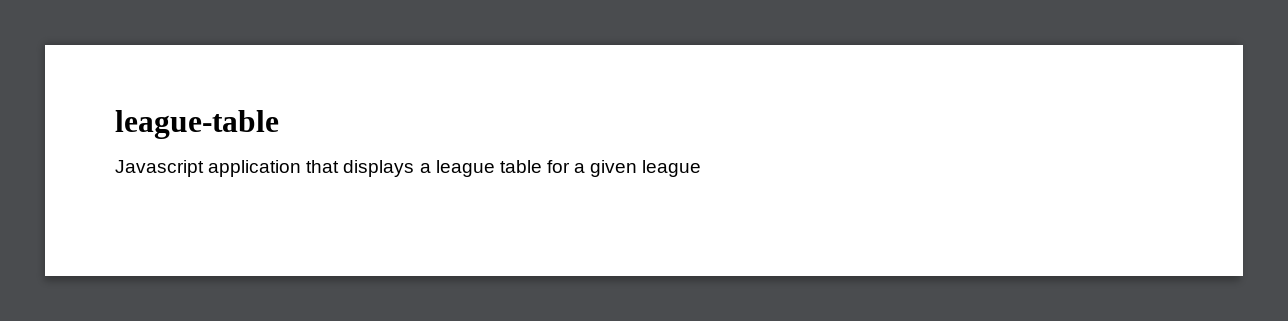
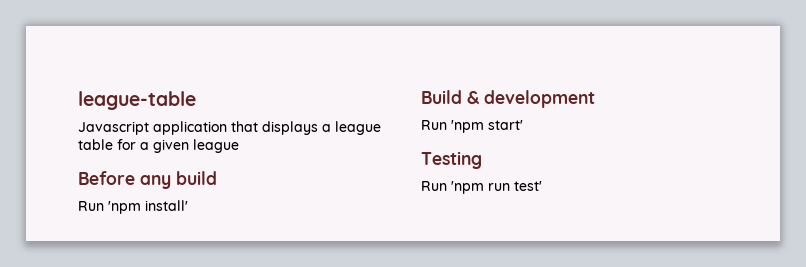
+ Before any build
+ Run 'npm install'
+ Build & development
+ Run 'npm start'
+ Testing
+ Run 'npm run test'

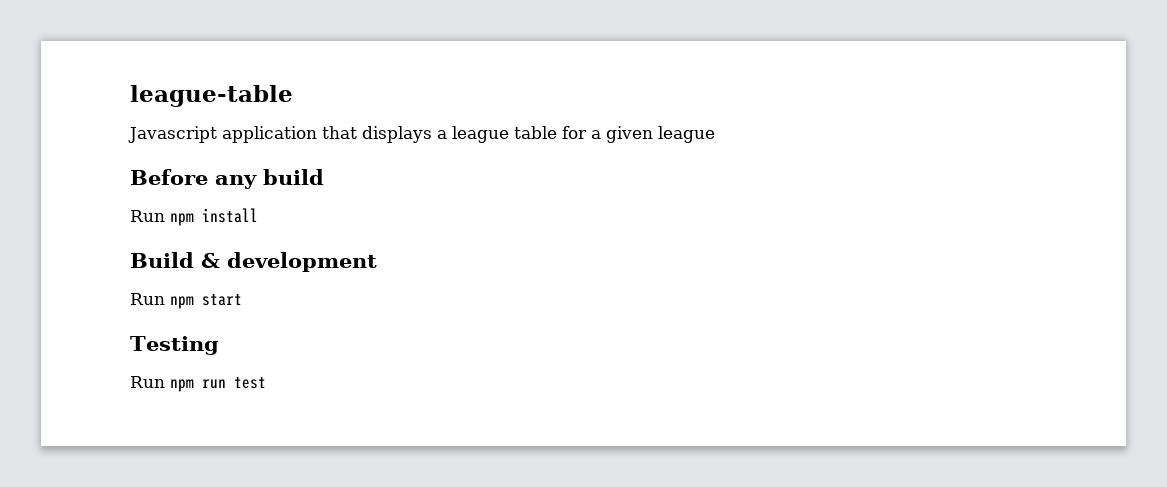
- Run 'npm install'
+ Run npm install
- Run 'npm start'
+ Run npm start
- Run 'npm run test'
+ Run npm run test

